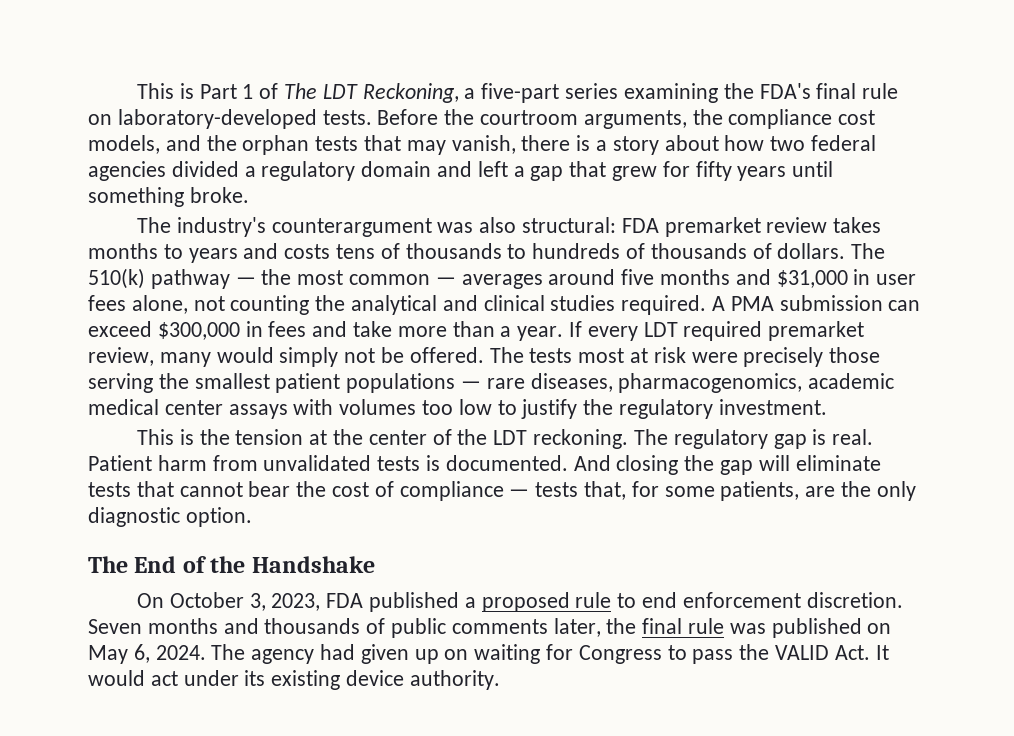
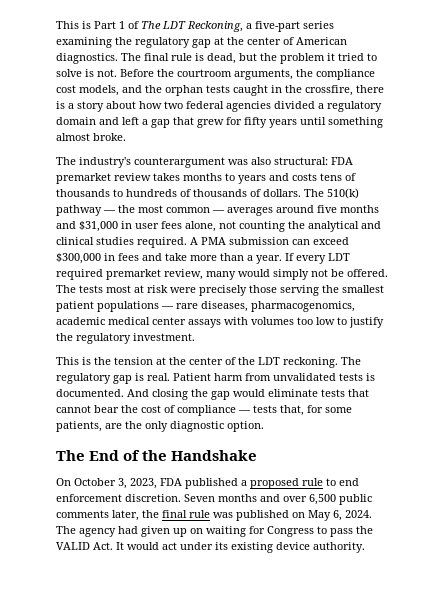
- This is Part 1 of The LDT Reckoning, a five-part series examining the FDA's final rule on laboratory-developed tests.
+ This is Part 1 of The LDT Reckoning, a five-part series examining the regulatory gap at the center of American diagnostics. The final rule is dead, but the problem it tried to solve is not.
- Before the courtroom arguments, the compliance cost models, and the orphan tests that may vanish, there is a story about how two federal agencies divided a regulatory domain and left a gap that grew for fifty years until something broke.
+ Before the courtroom arguments, the compliance cost models, and the orphan tests caught in the crossfire, there is a story about how two federal agencies divided a regulatory domain and left a gap that grew for fifty years until something almost broke.
- And closing the gap will eliminate tests that cannot bear the cost of compliance — tests that, for some patients, are the only diagnostic option.
+ And closing the gap would eliminate tests that cannot bear the cost of compliance — tests that, for some patients, are the only diagnostic option.
- Seven months and thousands of public comments later, the final rule was published on May 6, 2024.
+ Seven months and over 6,500 public comments later, the final rule was published on May 6, 2024.

